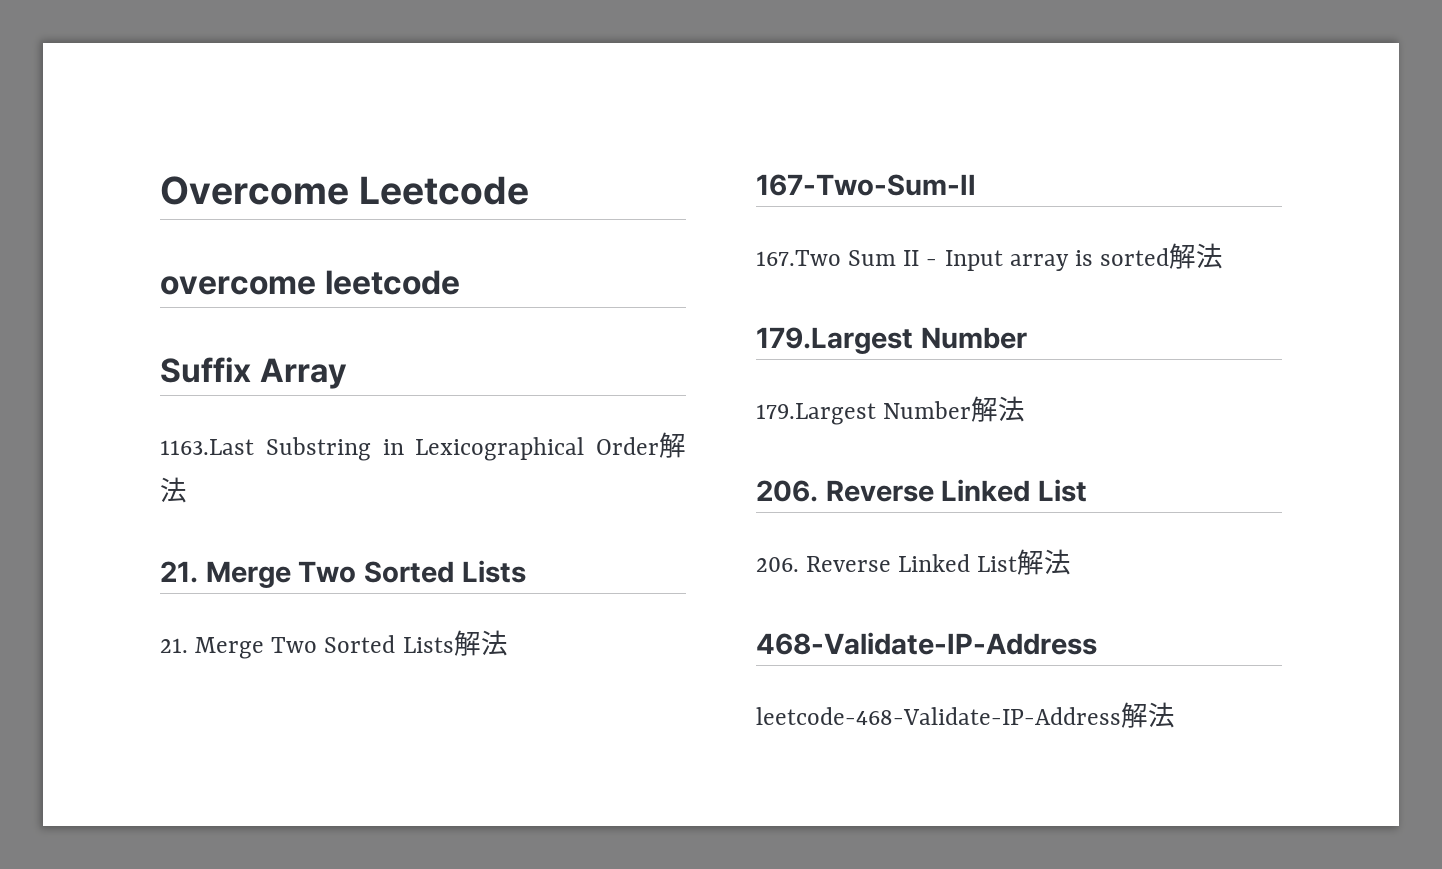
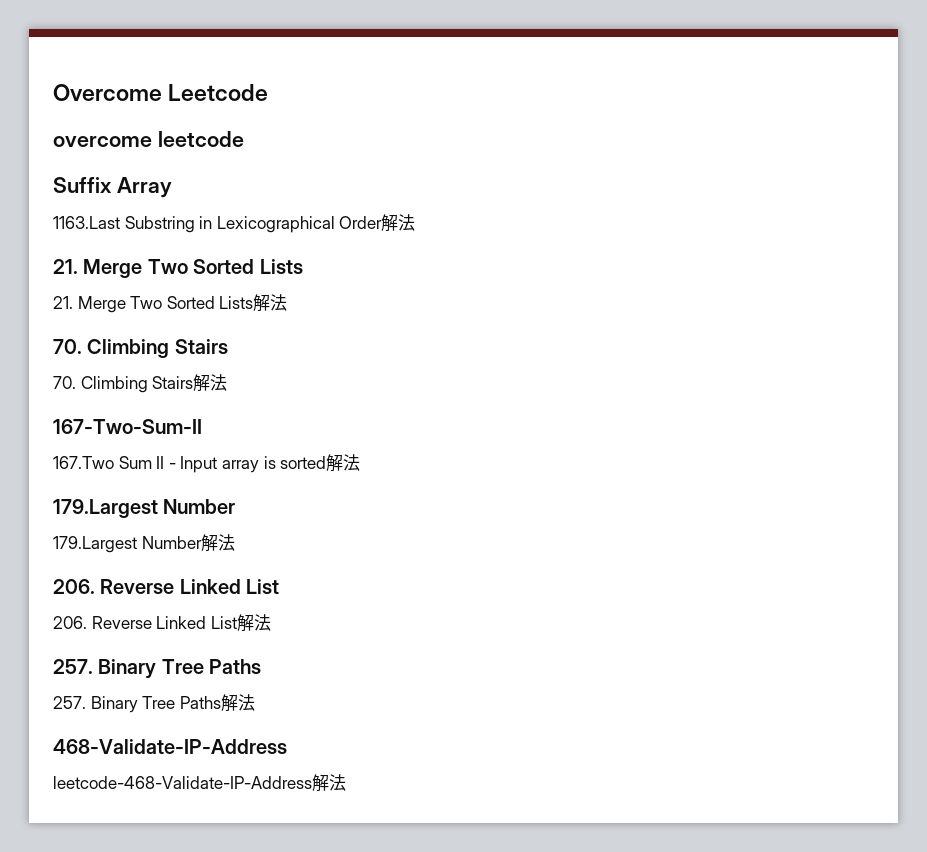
  21. Merge Two Sorted Lists解法
+ 70. Climbing Stairs
+ 70. Climbing Stairs解法
  206. Reverse Linked List解法
+ 257. Binary Tree Paths
+ 257. Binary Tree Paths解法

